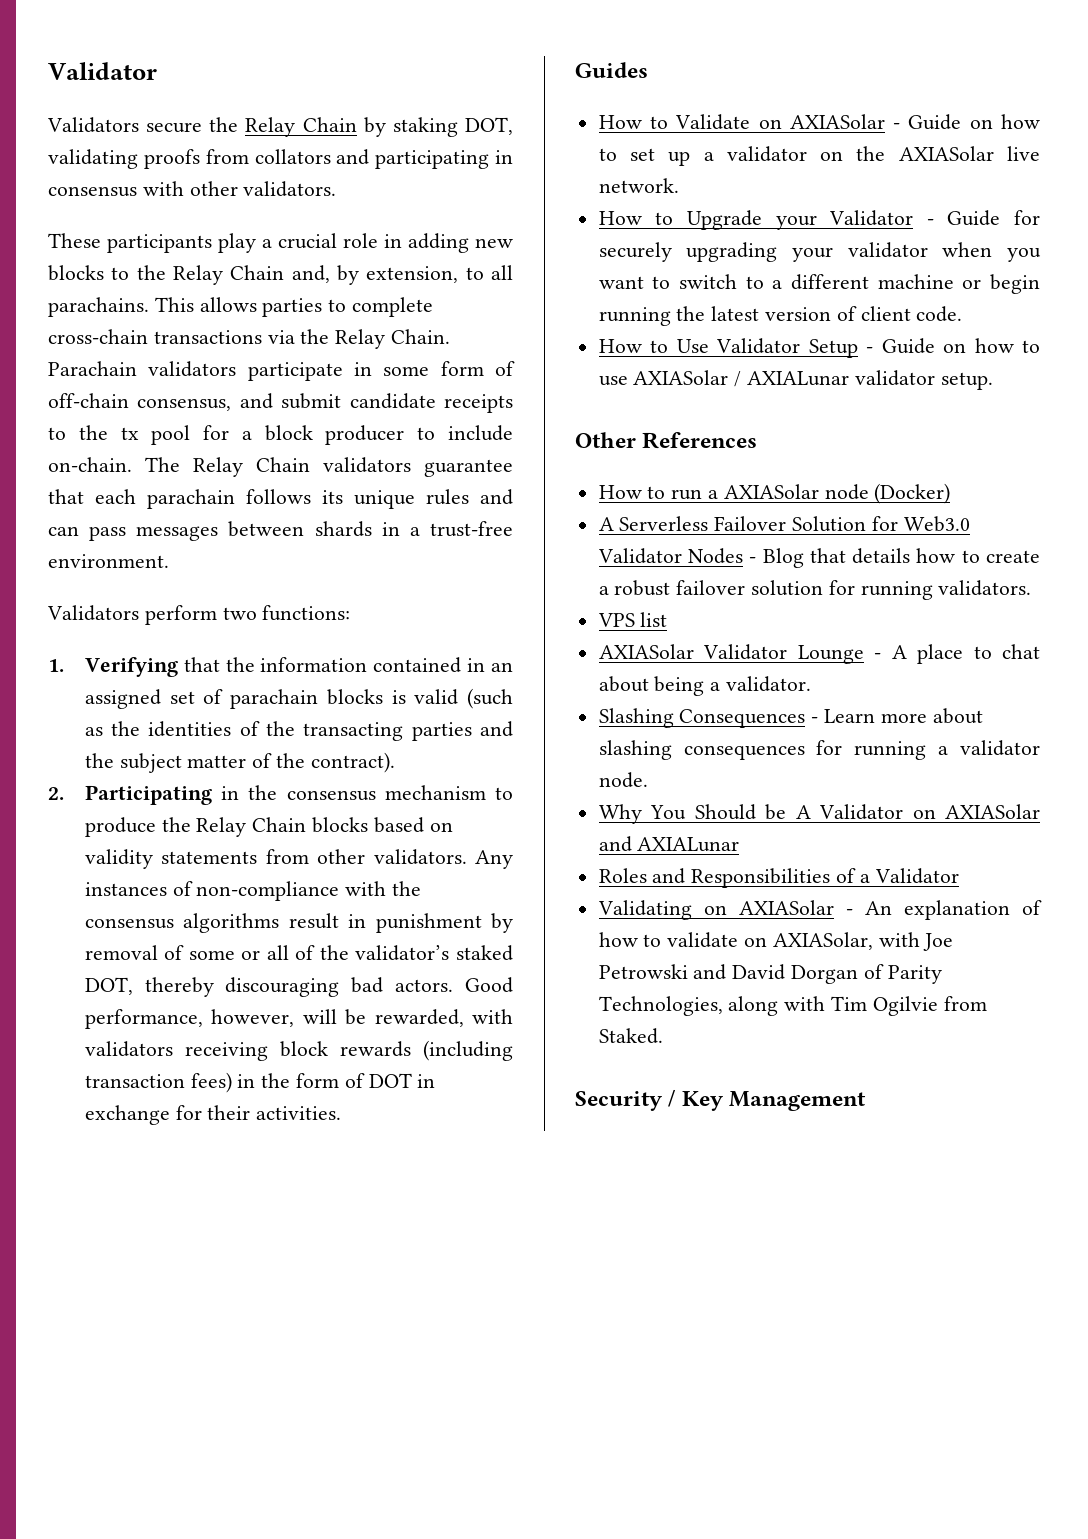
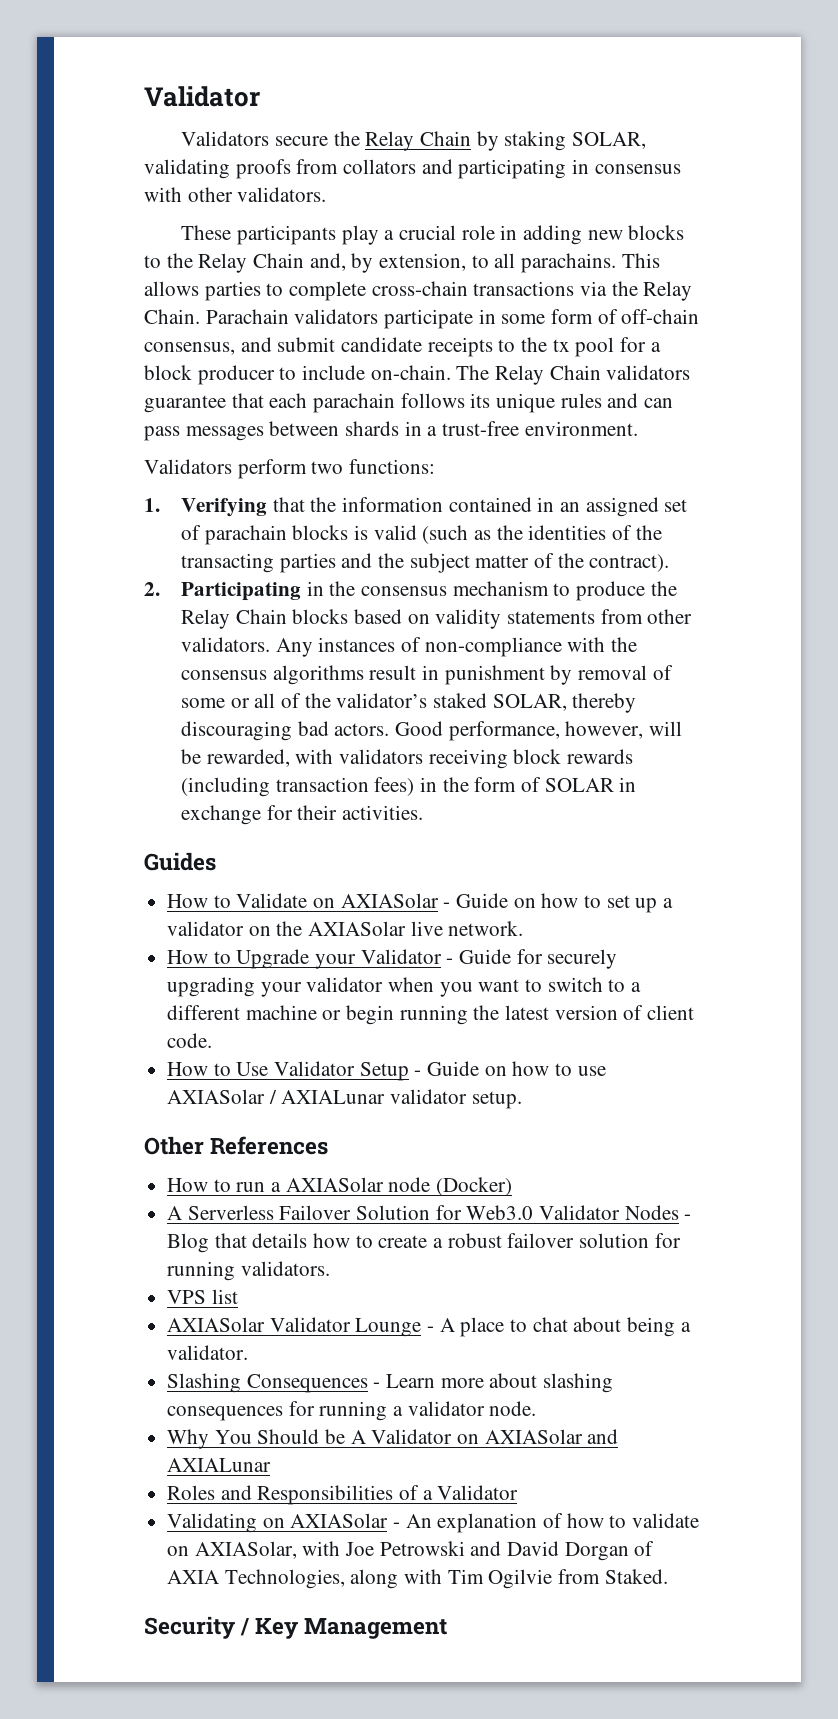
- Validators secure the Relay Chain by staking DOT, validating proofs from collators and participating in consensus with other validators.
+ Validators secure the Relay Chain by staking SOLAR, validating proofs from collators and participating in consensus with other validators.
- Any instances of non-compliance with the consensus algorithms result in punishment by removal of some or all of the validator’s staked DOT, thereby discouraging bad actors.
+ Any instances of non-compliance with the consensus algorithms result in punishment by removal of some or all of the validator’s staked SOLAR, thereby discouraging bad actors.
- Good performance, however, will be rewarded, with validators receiving block rewards (including transaction fees) in the form of DOT in exchange for their activities.
+ Good performance, however, will be rewarded, with validators receiving block rewards (including transaction fees) in the form of SOLAR in exchange for their activities.
- Validating on AXIASolar - An explanation of how to validate on AXIASolar, with Joe Petrowski and David Dorgan of Parity Technologies, along with Tim Ogilvie from Staked.
+ Validating on AXIASolar - An explanation of how to validate on AXIASolar, with Joe Petrowski and David Dorgan of AXIA Technologies, along with Tim Ogilvie from Staked.

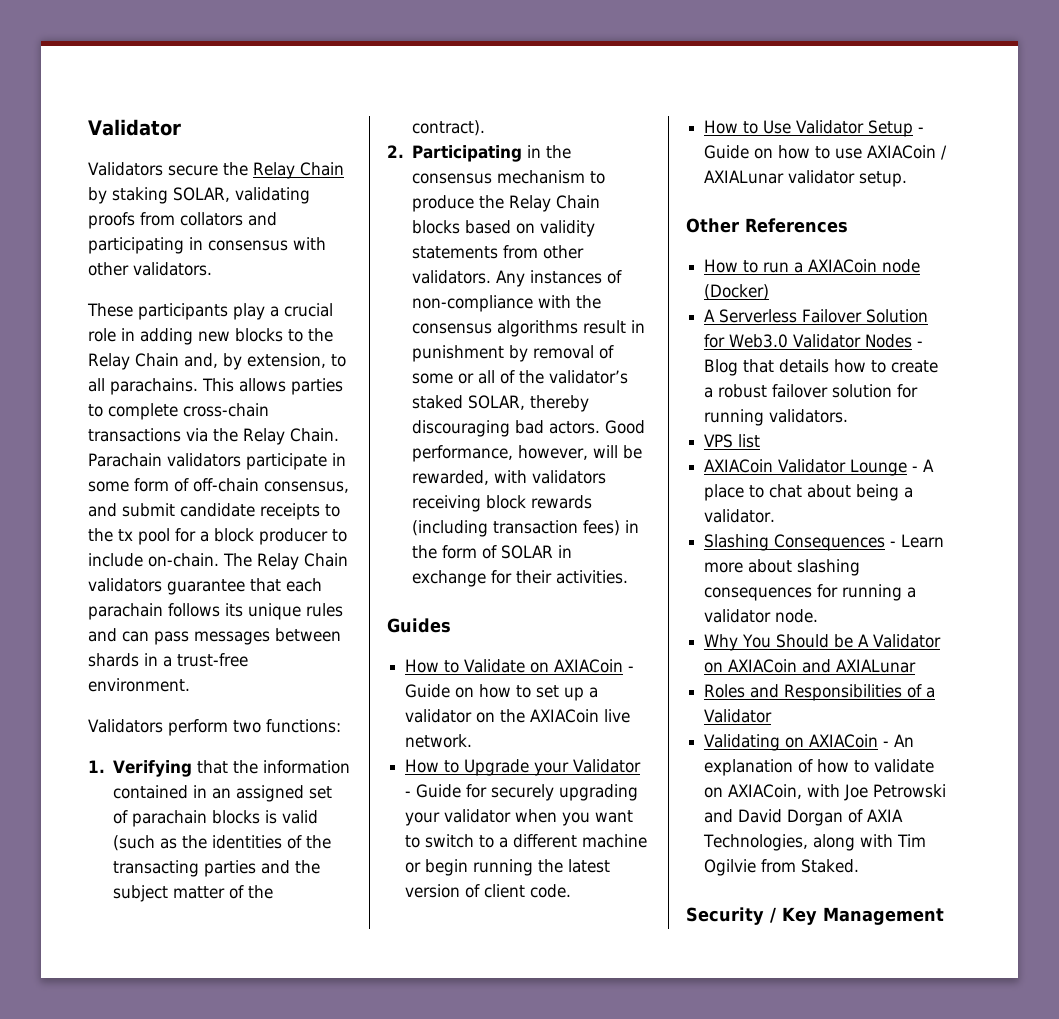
- How to Validate on AXIASolar - Guide on how to set up a validator on the AXIASolar live network.
+ How to Validate on AXIACoin - Guide on how to set up a validator on the AXIACoin live network.
- How to Use Validator Setup - Guide on how to use AXIASolar / AXIALunar validator setup.
+ How to Use Validator Setup - Guide on how to use AXIACoin / AXIALunar validator setup.
- How to run a AXIASolar node (Docker)
+ How to run a AXIACoin node (Docker)
- AXIASolar Validator Lounge - A place to chat about being a validator.
+ AXIACoin Validator Lounge - A place to chat about being a validator.
- Why You Should be A Validator on AXIASolar and AXIALunar
+ Why You Should be A Validator on AXIACoin and AXIALunar
- Validating on AXIASolar - An explanation of how to validate on AXIASolar, with Joe Petrowski and David Dorgan of AXIA Technologies, along with Tim Ogilvie from Staked.
+ Validating on AXIACoin - An explanation of how to validate on AXIACoin, with Joe Petrowski and David Dorgan of AXIA Technologies, along with Tim Ogilvie from Staked.

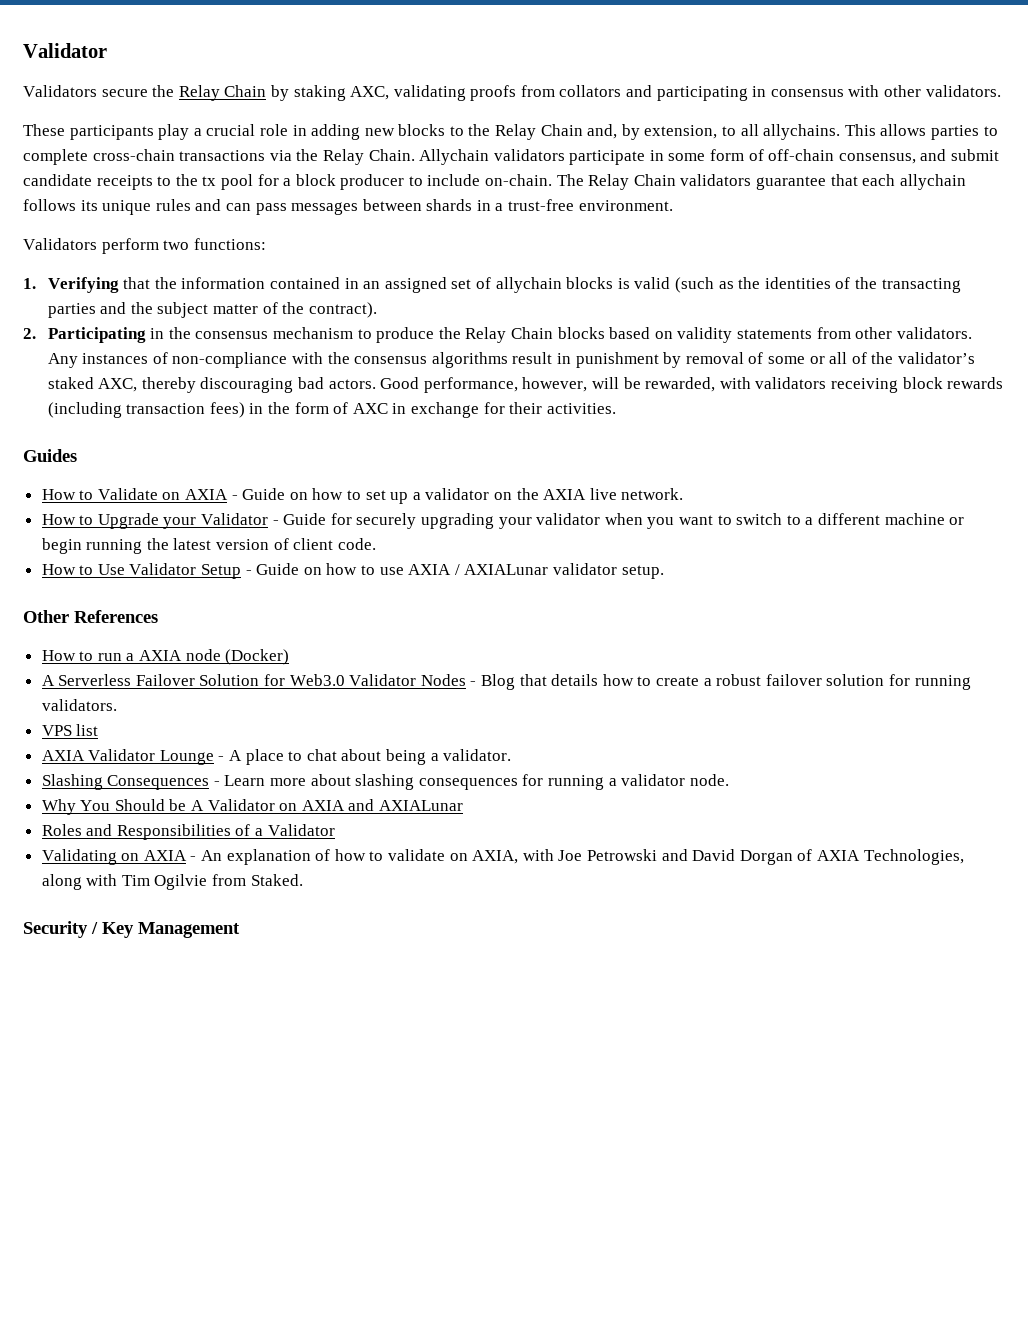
- Validators secure the Relay Chain by staking SOLAR, validating proofs from collators and participating in consensus with other validators.
+ Validators secure the Relay Chain by staking AXC, validating proofs from collators and participating in consensus with other validators.
- These participants play a crucial role in adding new blocks to the Relay Chain and, by extension, to all parachains.
+ These participants play a crucial role in adding new blocks to the Relay Chain and, by extension, to all allychains.
- Parachain validators participate in some form of off-chain consensus, and submit candidate receipts to the tx pool for a block producer to include on-chain.
+ Allychain validators participate in some form of off-chain consensus, and submit candidate receipts to the tx pool for a block producer to include on-chain.
- The Relay Chain validators guarantee that each parachain follows its unique rules and can pass messages between shards in a trust-free environment.
+ The Relay Chain validators guarantee that each allychain follows its unique rules and can pass messages between shards in a trust-free environment.
- 1. Verifying that the information contained in an assigned set of parachain blocks is valid (such as the identities of the transacting parties and the subject matter of the contract).
+ 1. Verifying that the information contained in an assigned set of allychain blocks is valid (such as the identities of the transacting parties and the subject matter of the contract).
- Any instances of non-compliance with the consensus algorithms result in punishment by removal of some or all of the validator’s staked SOLAR, thereby discouraging bad actors.
+ Any instances of non-compliance with the consensus algorithms result in punishment by removal of some or all of the validator’s staked AXC, thereby discouraging bad actors.
- Good performance, however, will be rewarded, with validators receiving block rewards (including transaction fees) in the form of SOLAR in exchange for their activities.
+ Good performance, however, will be rewarded, with validators receiving block rewards (including transaction fees) in the form of AXC in exchange for their activities.
- How to Validate on AXIACoin - Guide on how to set up a validator on the AXIACoin live network.
+ How to Validate on AXIA - Guide on how to set up a validator on the AXIA live network.
- How to Use Validator Setup - Guide on how to use AXIACoin / AXIALunar validator setup.
+ How to Use Validator Setup - Guide on how to use AXIA / AXIALunar validator setup.
- How to run a AXIACoin node (Docker)
+ How to run a AXIA node (Docker)
- AXIACoin Validator Lounge - A place to chat about being a validator.
+ AXIA Validator Lounge - A place to chat about being a validator.
- Why You Should be A Validator on AXIACoin and AXIALunar
+ Why You Should be A Validator on AXIA and AXIALunar
- Validating on AXIACoin - An explanation of how to validate on AXIACoin, with Joe Petrowski and David Dorgan of AXIA Technologies, along with Tim Ogilvie from Staked.
+ Validating on AXIA - An explanation of how to validate on AXIA, with Joe Petrowski and David Dorgan of AXIA Technologies, along with Tim Ogilvie from Staked.

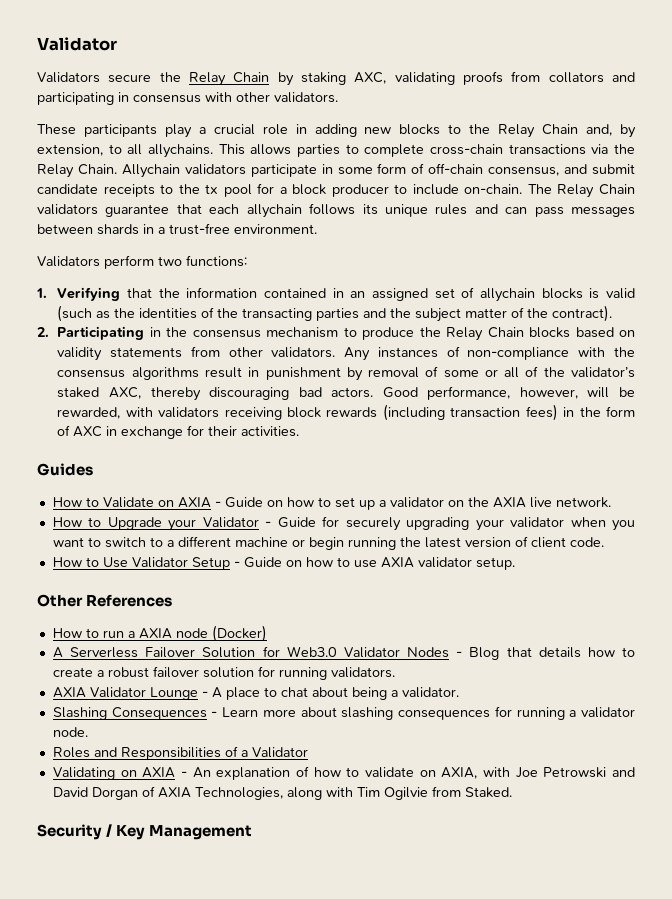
- How to Use Validator Setup - Guide on how to use AXIA / AXIALunar validator setup.
+ How to Use Validator Setup - Guide on how to use AXIA validator setup.
- VPS list
- Why You Should be A Validator on AXIA and AXIALunar

